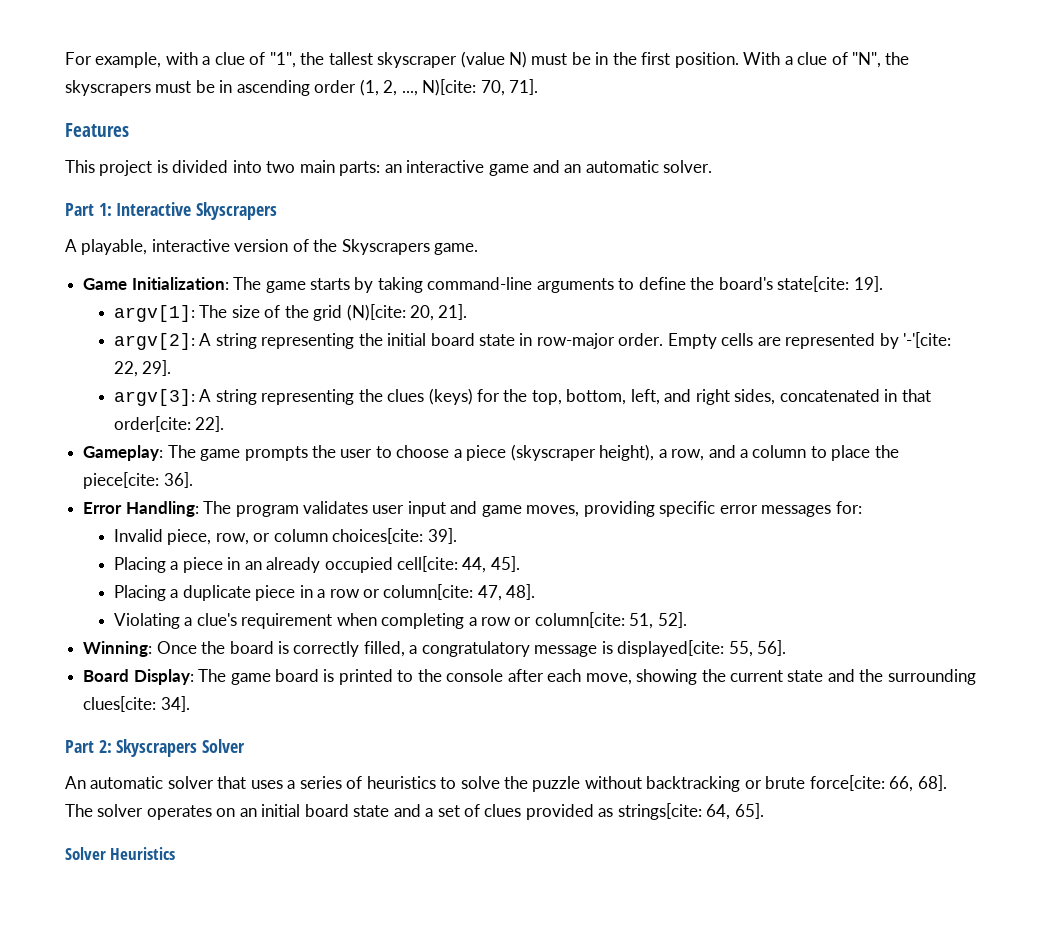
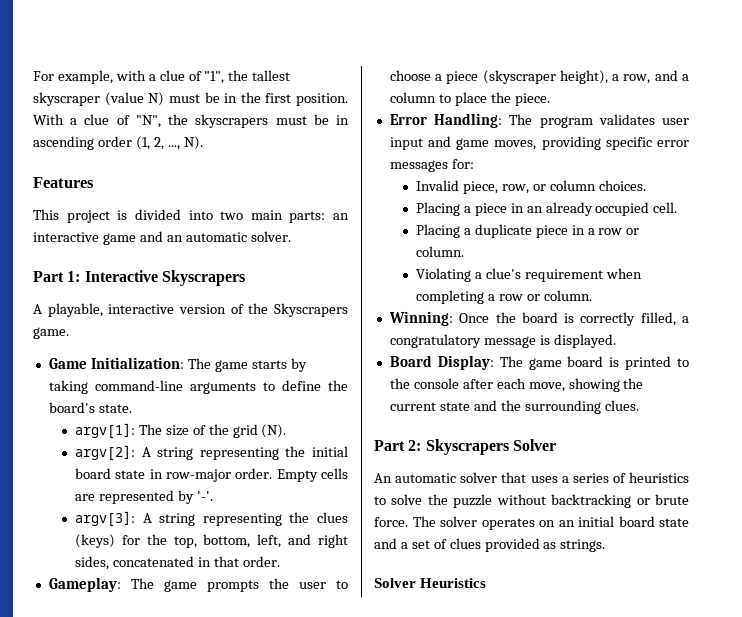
- With a clue of "N", the skyscrapers must be in ascending order (1, 2, ..., N)[cite: 70, 71].
+ With a clue of "N", the skyscrapers must be in ascending order (1, 2, ..., N).
- Game Initialization: The game starts by taking command-line arguments to define the board's state[cite: 19].
+ Game Initialization: The game starts by taking command-line arguments to define the board's state.
- argv[1]: The size of the grid (N)[cite: 20, 21].
+ argv[1]: The size of the grid (N).
- Empty cells are represented by '-'[cite: 22, 29].
+ Empty cells are represented by '-'.
- argv[3]: A string representing the clues (keys) for the top, bottom, left, and right sides, concatenated in that order[cite: 22].
+ argv[3]: A string representing the clues (keys) for the top, bottom, left, and right sides, concatenated in that order.
- Gameplay: The game prompts the user to choose a piece (skyscraper height), a row, and a column to place the piece[cite: 36].
+ Gameplay: The game prompts the user to choose a piece (skyscraper height), a row, and a column to place the piece.
- Invalid piece, row, or column choices[cite: 39].
+ Invalid piece, row, or column choices.
- Placing a piece in an already occupied cell[cite: 44, 45].
+ Placing a piece in an already occupied cell.
- Placing a duplicate piece in a row or column[cite: 47, 48].
+ Placing a duplicate piece in a row or column.
- Violating a clue's requirement when completing a row or column[cite: 51, 52].
+ Violating a clue's requirement when completing a row or column.
- Winning: Once the board is correctly filled, a congratulatory message is displayed[cite: 55, 56].
+ Winning: Once the board is correctly filled, a congratulatory message is displayed.
- Board Display: The game board is printed to the console after each move, showing the current state and the surrounding clues[cite: 34].
+ Board Display: The game board is printed to the console after each move, showing the current state and the surrounding clues.
- An automatic solver that uses a series of heuristics to solve the puzzle without backtracking or brute force[cite: 66, 68].
+ An automatic solver that uses a series of heuristics to solve the puzzle without backtracking or brute force.
- The solver operates on an initial board state and a set of clues provided as strings[cite: 64, 65].
+ The solver operates on an initial board state and a set of clues provided as strings.

